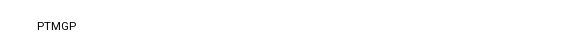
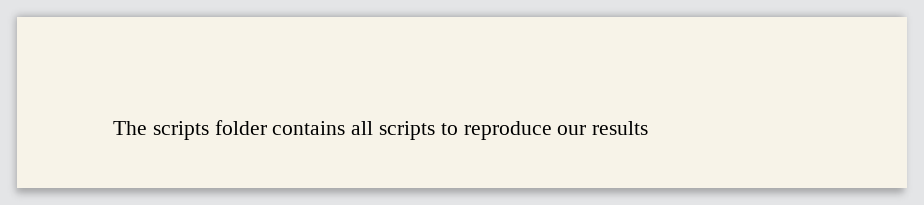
- PTMGP
+ The scripts folder contains all scripts to reproduce our results

